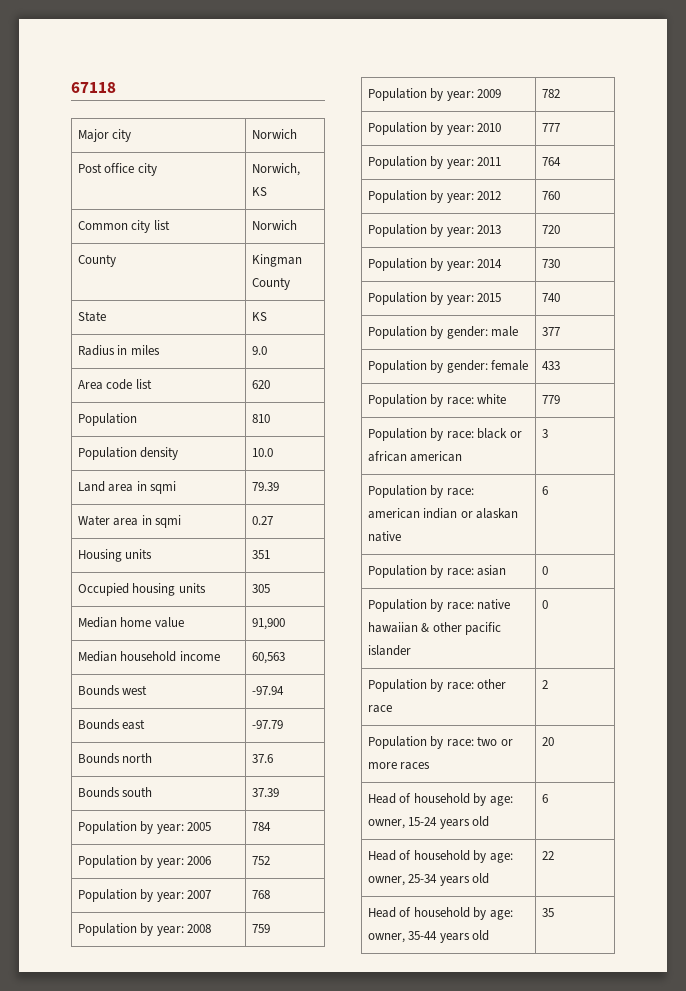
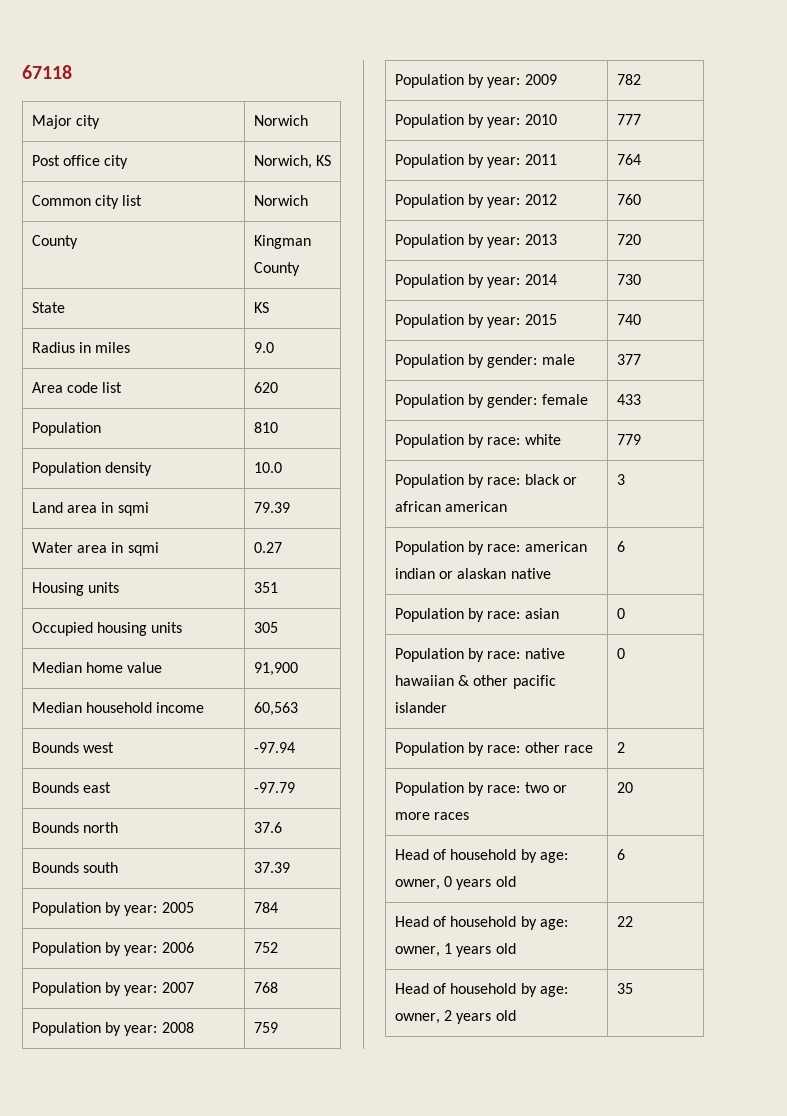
- Head of household by age: owner, 15-24 years old | 6
+ Head of household by age: owner, 0 years old | 6
- Head of household by age: owner, 25-34 years old | 22
+ Head of household by age: owner, 1 years old | 22
- Head of household by age: owner, 35-44 years old | 35
+ Head of household by age: owner, 2 years old | 35

